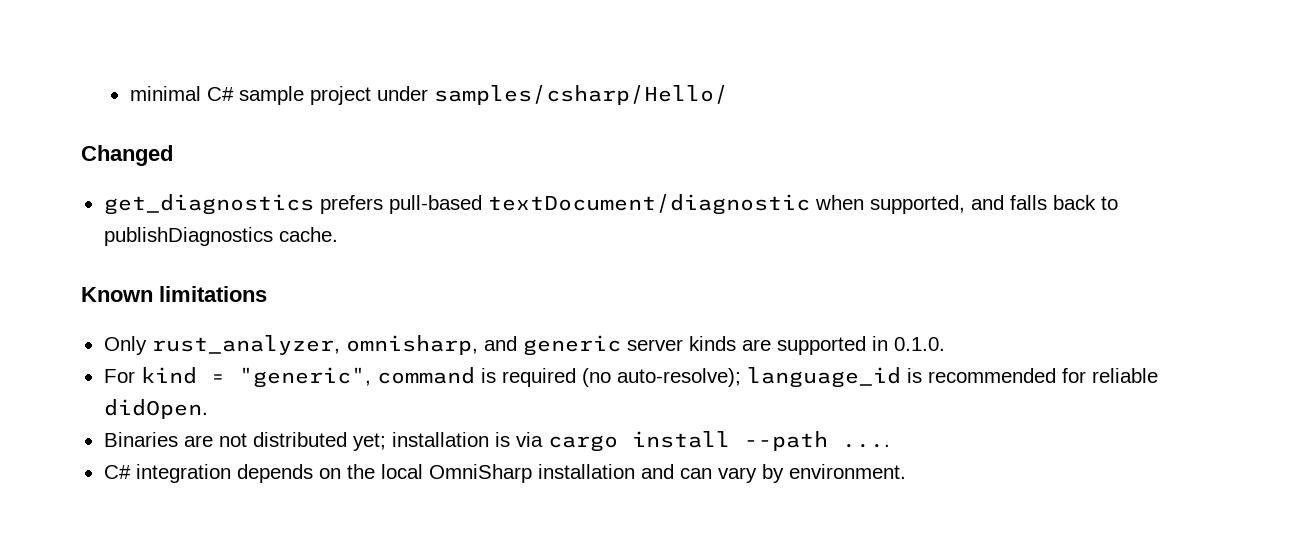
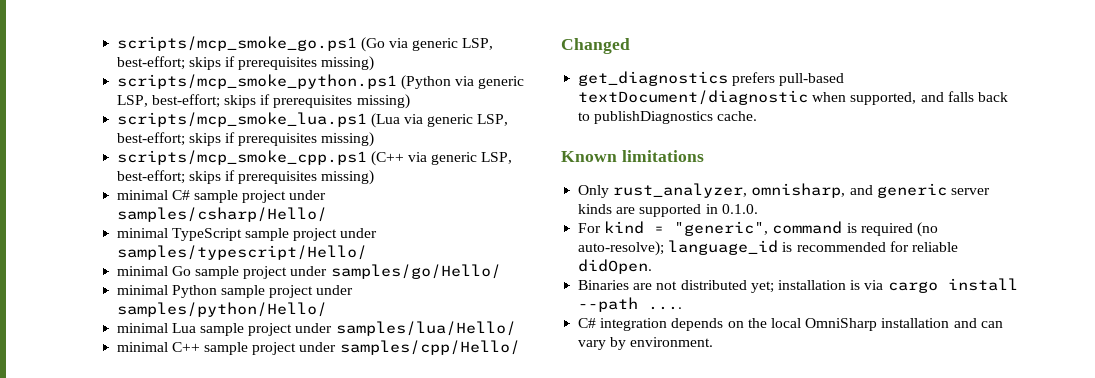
+ scripts/mcp_smoke_go.ps1 (Go via generic LSP, best-effort; skips if prerequisites missing)
+ scripts/mcp_smoke_python.ps1 (Python via generic LSP, best-effort; skips if prerequisites missing)
+ scripts/mcp_smoke_lua.ps1 (Lua via generic LSP, best-effort; skips if prerequisites missing)
+ scripts/mcp_smoke_cpp.ps1 (C++ via generic LSP, best-effort; skips if prerequisites missing)
+ minimal TypeScript sample project under samples/typescript/Hello/
+ minimal Go sample project under samples/go/Hello/
+ minimal Python sample project under samples/python/Hello/
+ minimal Lua sample project under samples/lua/Hello/
+ minimal C++ sample project under samples/cpp/Hello/

